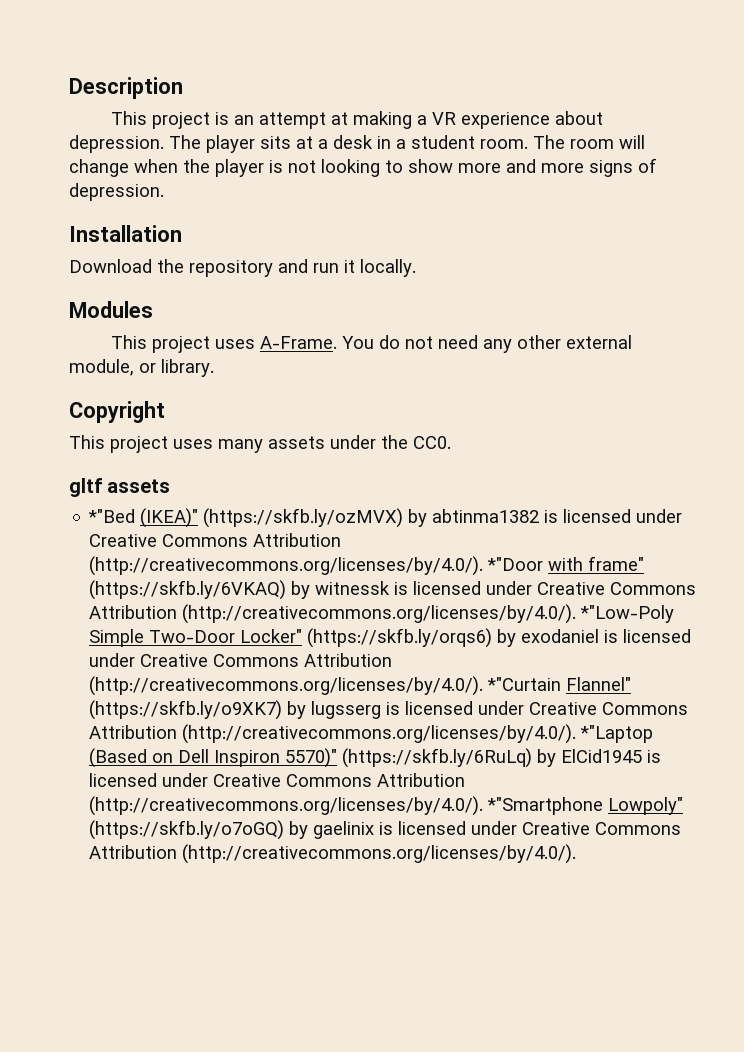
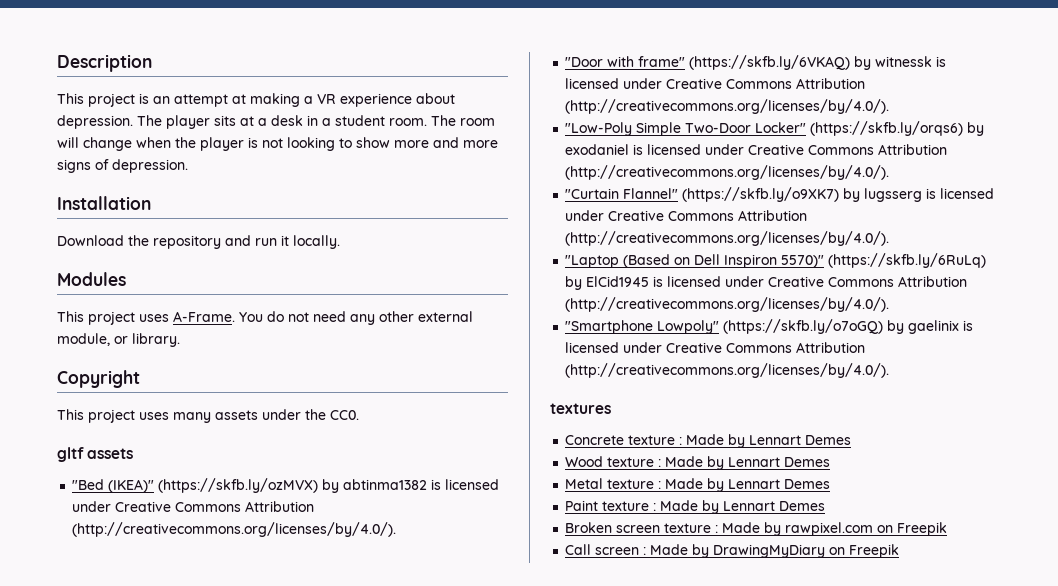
- *"Bed (IKEA)" (https://skfb.ly/ozMVX) by abtinma1382 is licensed under Creative Commons Attribution (http://creativecommons.org/licenses/by/4.0/). *"Door with frame" (https://skfb.ly/6VKAQ) by witnessk is licensed under Creative Commons Attribution (http://creativecommons.org/licenses/by/4.0/). *"Low-Poly Simple Two-Door Locker" (https://skfb.ly/orqs6) by exodaniel is licensed under Creative Commons Attribution (http://creativecommons.org/licenses/by/4.0/). *"Curtain Flannel" (https://skfb.ly/o9XK7) by lugsserg is licensed under Creative Commons Attribution (http://creativecommons.org/licenses/by/4.0/). *"Laptop (Based on Dell Inspiron 5570)" (https://skfb.ly/6RuLq) by ElCid1945 is licensed under Creative Commons Attribution (http://creativecommons.org/licenses/by/4.0/). *"Smartphone Lowpoly" (https://skfb.ly/o7oGQ) by gaelinix is licensed under Creative Commons Attribution (http://creativecommons.org/licenses/by/4.0/).
+ "Bed (IKEA)" (https://skfb.ly/ozMVX) by abtinma1382 is licensed under Creative Commons Attribution (http://creativecommons.org/licenses/by/4.0/).
+ "Door with frame" (https://skfb.ly/6VKAQ) by witnessk is licensed under Creative Commons Attribution (http://creativecommons.org/licenses/by/4.0/).
+ "Low-Poly Simple Two-Door Locker" (https://skfb.ly/orqs6) by exodaniel is licensed under Creative Commons Attribution (http://creativecommons.org/licenses/by/4.0/).
+ "Curtain Flannel" (https://skfb.ly/o9XK7) by lugsserg is licensed under Creative Commons Attribution (http://creativecommons.org/licenses/by/4.0/).
+ "Laptop (Based on Dell Inspiron 5570)" (https://skfb.ly/6RuLq) by ElCid1945 is licensed under Creative Commons Attribution (http://creativecommons.org/licenses/by/4.0/).
+ "Smartphone Lowpoly" (https://skfb.ly/o7oGQ) by gaelinix is licensed under Creative Commons Attribution (http://creativecommons.org/licenses/by/4.0/).
+ textures
+ Concrete texture : Made by Lennart Demes
+ Wood texture : Made by Lennart Demes
+ Metal texture : Made by Lennart Demes
+ Paint texture : Made by Lennart Demes
+ Broken screen texture : Made by rawpixel.com on Freepik
+ Call screen : Made by DrawingMyDiary on Freepik

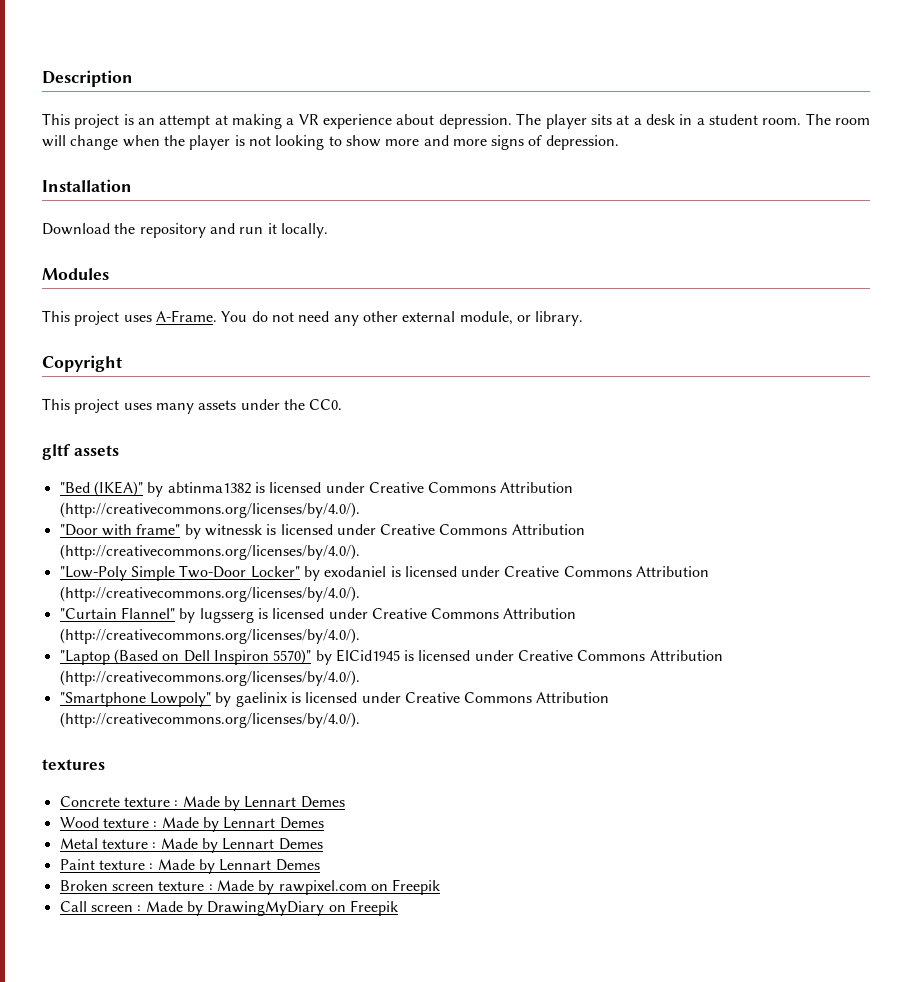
- "Bed (IKEA)" (https://skfb.ly/ozMVX) by abtinma1382 is licensed under Creative Commons Attribution (http://creativecommons.org/licenses/by/4.0/).
+ "Bed (IKEA)" by abtinma1382 is licensed under Creative Commons Attribution (http://creativecommons.org/licenses/by/4.0/).
- "Door with frame" (https://skfb.ly/6VKAQ) by witnessk is licensed under Creative Commons Attribution (http://creativecommons.org/licenses/by/4.0/).
+ "Door with frame" by witnessk is licensed under Creative Commons Attribution (http://creativecommons.org/licenses/by/4.0/).
- "Low-Poly Simple Two-Door Locker" (https://skfb.ly/orqs6) by exodaniel is licensed under Creative Commons Attribution (http://creativecommons.org/licenses/by/4.0/).
+ "Low-Poly Simple Two-Door Locker" by exodaniel is licensed under Creative Commons Attribution (http://creativecommons.org/licenses/by/4.0/).
- "Curtain Flannel" (https://skfb.ly/o9XK7) by lugsserg is licensed under Creative Commons Attribution (http://creativecommons.org/licenses/by/4.0/).
+ "Curtain Flannel" by lugsserg is licensed under Creative Commons Attribution (http://creativecommons.org/licenses/by/4.0/).
- "Laptop (Based on Dell Inspiron 5570)" (https://skfb.ly/6RuLq) by ElCid1945 is licensed under Creative Commons Attribution (http://creativecommons.org/licenses/by/4.0/).
+ "Laptop (Based on Dell Inspiron 5570)" by ElCid1945 is licensed under Creative Commons Attribution (http://creativecommons.org/licenses/by/4.0/).
- "Smartphone Lowpoly" (https://skfb.ly/o7oGQ) by gaelinix is licensed under Creative Commons Attribution (http://creativecommons.org/licenses/by/4.0/).
+ "Smartphone Lowpoly" by gaelinix is licensed under Creative Commons Attribution (http://creativecommons.org/licenses/by/4.0/).

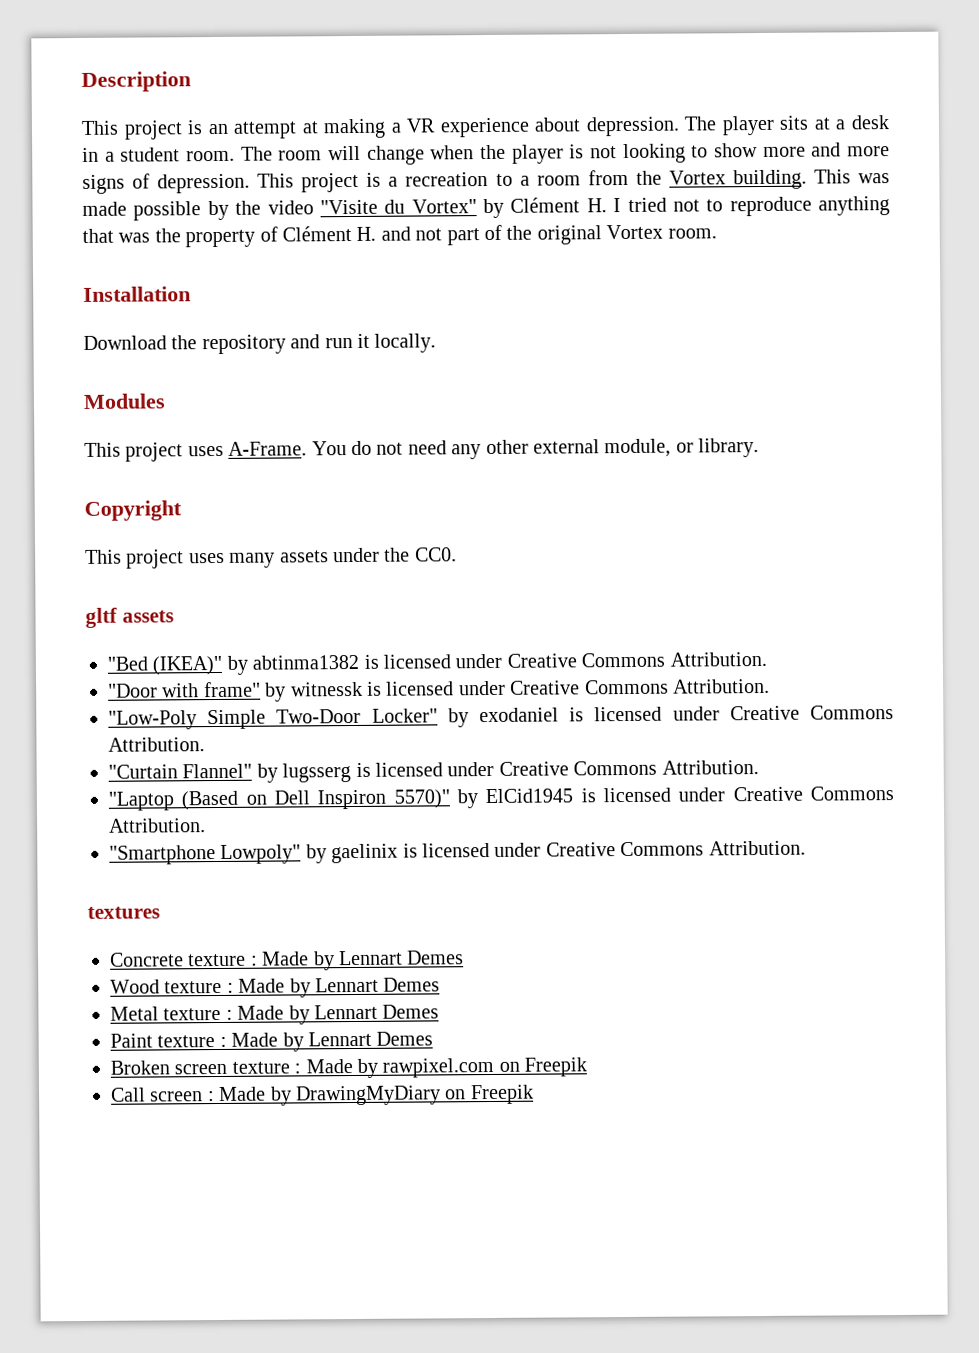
+ This project is a recreation to a room from the Vortex building. This was made possible by the video "Visite du Vortex" by Clément H. I tried not to reproduce anything that was the property of Clément H. and not part of the original Vortex room.
- "Bed (IKEA)" by abtinma1382 is licensed under Creative Commons Attribution (http://creativecommons.org/licenses/by/4.0/).
+ "Bed (IKEA)" by abtinma1382 is licensed under Creative Commons Attribution.
- "Door with frame" by witnessk is licensed under Creative Commons Attribution (http://creativecommons.org/licenses/by/4.0/).
+ "Door with frame" by witnessk is licensed under Creative Commons Attribution.
- "Low-Poly Simple Two-Door Locker" by exodaniel is licensed under Creative Commons Attribution (http://creativecommons.org/licenses/by/4.0/).
+ "Low-Poly Simple Two-Door Locker" by exodaniel is licensed under Creative Commons Attribution.
- "Curtain Flannel" by lugsserg is licensed under Creative Commons Attribution (http://creativecommons.org/licenses/by/4.0/).
+ "Curtain Flannel" by lugsserg is licensed under Creative Commons Attribution.
- "Laptop (Based on Dell Inspiron 5570)" by ElCid1945 is licensed under Creative Commons Attribution (http://creativecommons.org/licenses/by/4.0/).
+ "Laptop (Based on Dell Inspiron 5570)" by ElCid1945 is licensed under Creative Commons Attribution.
- "Smartphone Lowpoly" by gaelinix is licensed under Creative Commons Attribution (http://creativecommons.org/licenses/by/4.0/).
+ "Smartphone Lowpoly" by gaelinix is licensed under Creative Commons Attribution.

